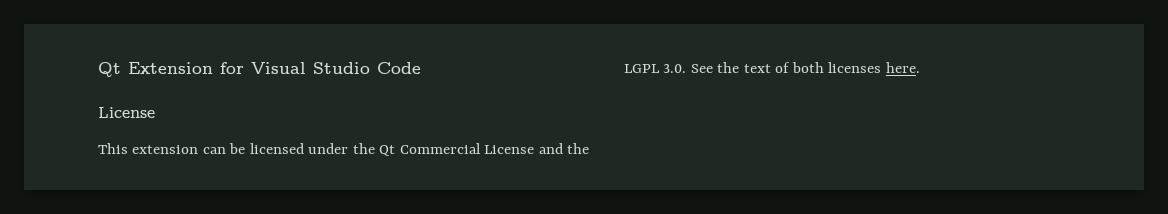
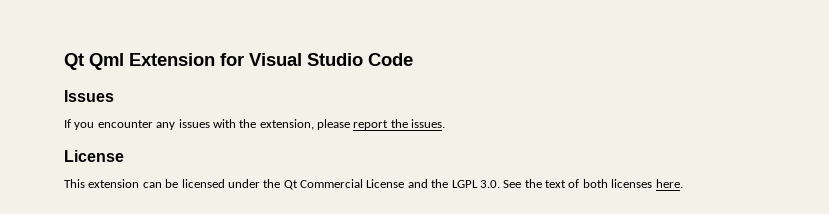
- Qt Extension for Visual Studio Code
+ Qt Qml Extension for Visual Studio Code
+ Issues
+ If you encounter any issues with the extension, please report the issues.

